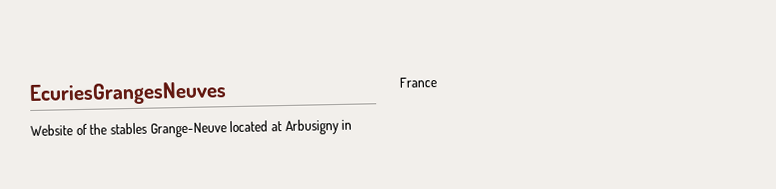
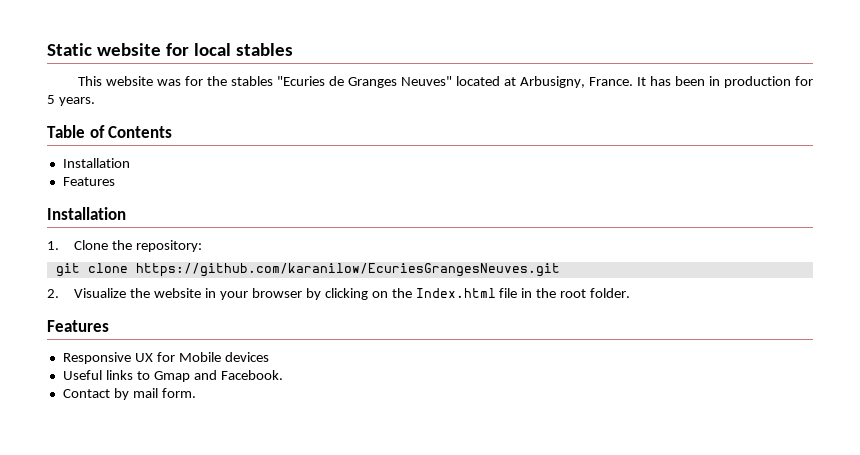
- EcuriesGrangesNeuves
- Website of the stables Grange-Neuve located at Arbusigny in France
+ Static website for local stables
+ This website was for the stables "Ecuries de Granges Neuves" located at Arbusigny, France. It has been in production for 5 years.
+ Table of Contents
+ Installation
+ Features
+ Installation
+ 1. Clone the repository:
+ git clone https://github.com/karanilow/EcuriesGrangesNeuves.git
+ 2. Visualize the website in your browser by clicking on the Index.html file in the root folder.
+ Features
+ Responsive UX for Mobile devices
+ Useful links to Gmap and Facebook.
+ Contact by mail form.

